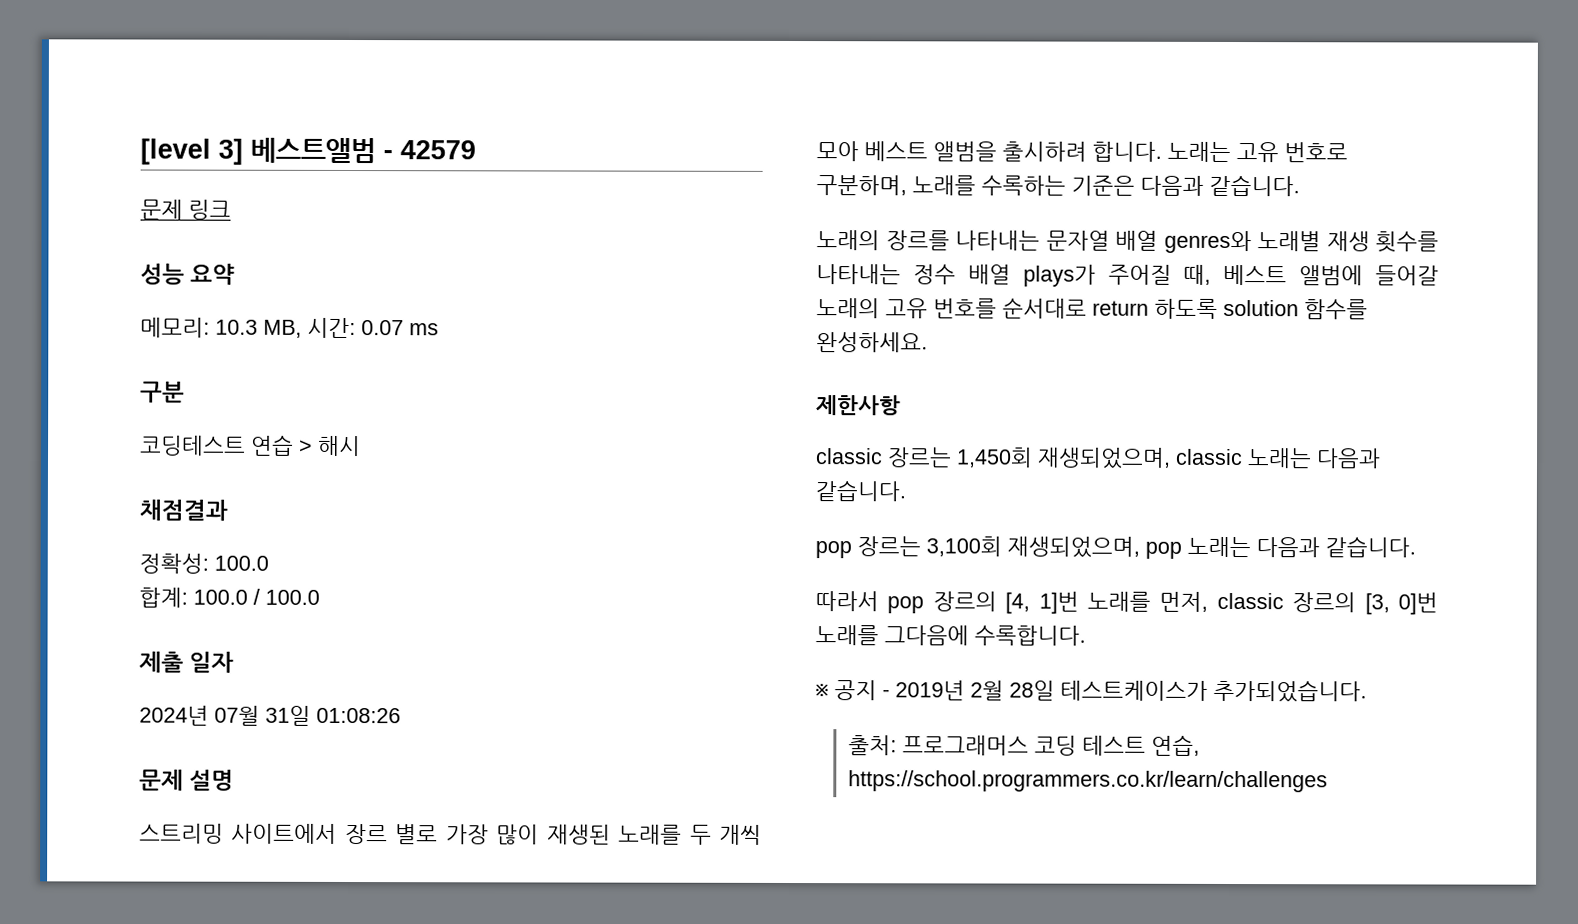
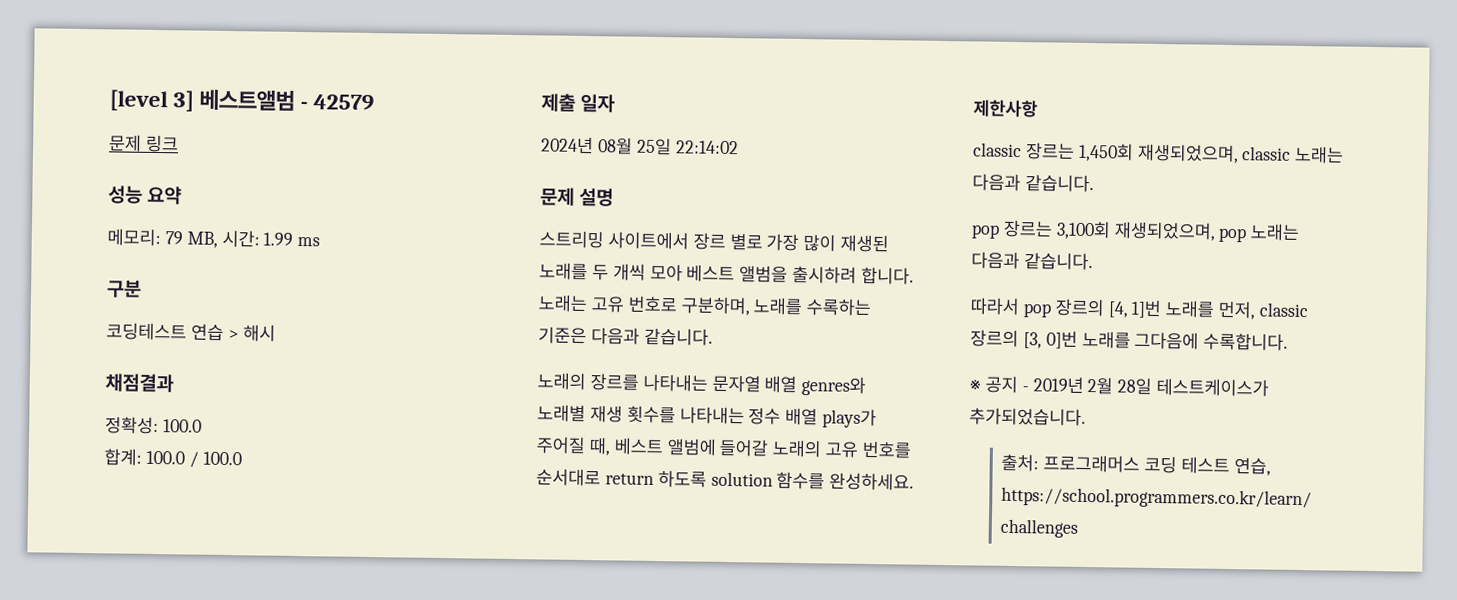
- 메모리: 10.3 MB, 시간: 0.07 ms
+ 메모리: 79 MB, 시간: 1.99 ms
- 2024년 07월 31일 01:08:26
+ 2024년 08월 25일 22:14:02

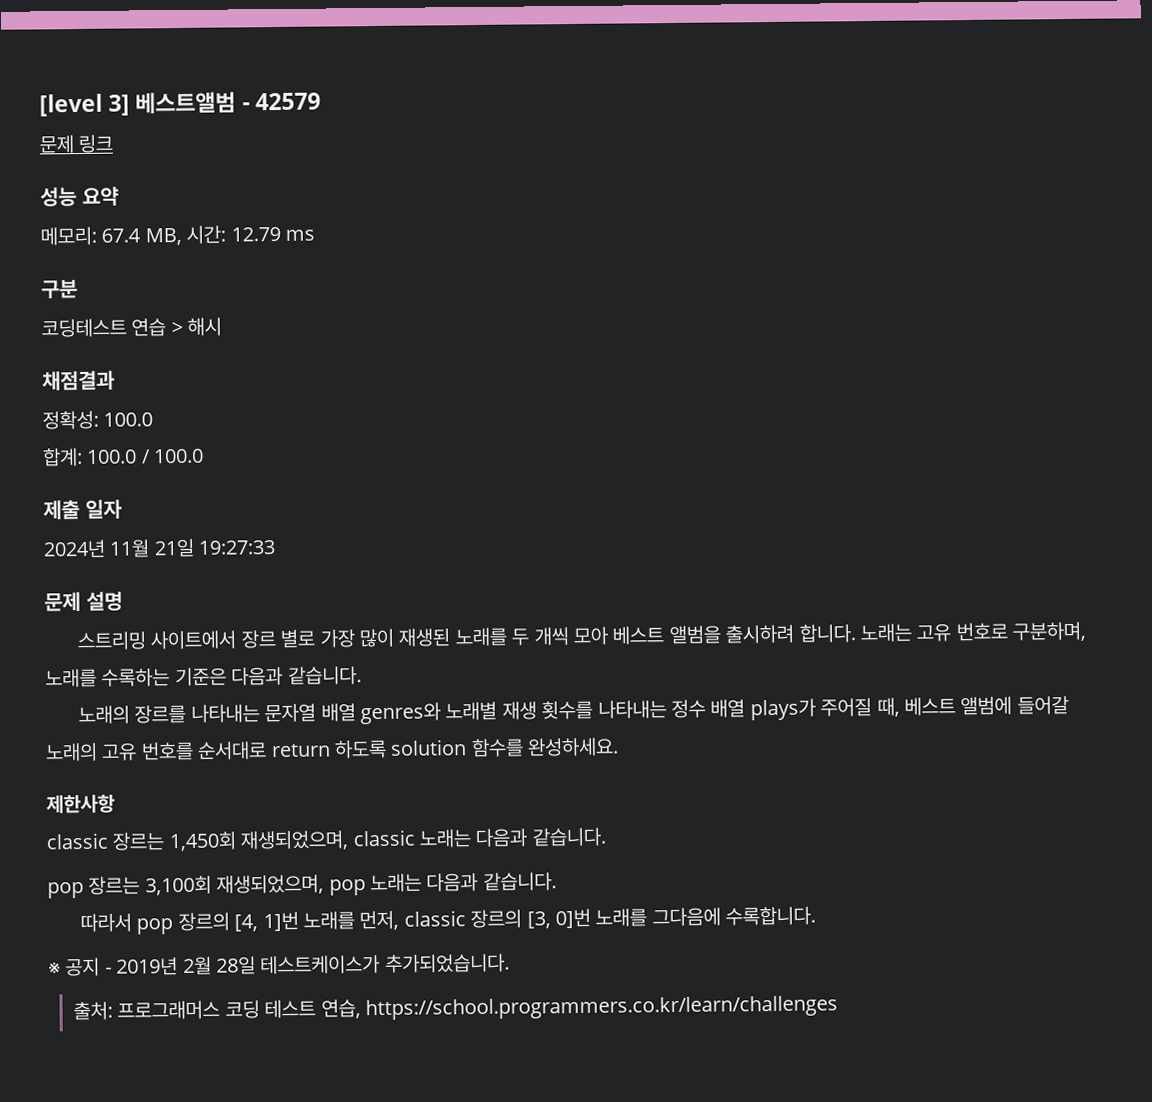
- 메모리: 79 MB, 시간: 1.99 ms
+ 메모리: 67.4 MB, 시간: 12.79 ms
- 2024년 08월 25일 22:14:02
+ 2024년 11월 21일 19:27:33

